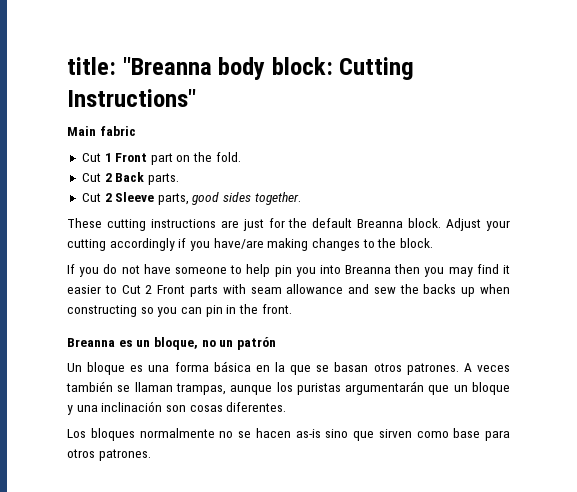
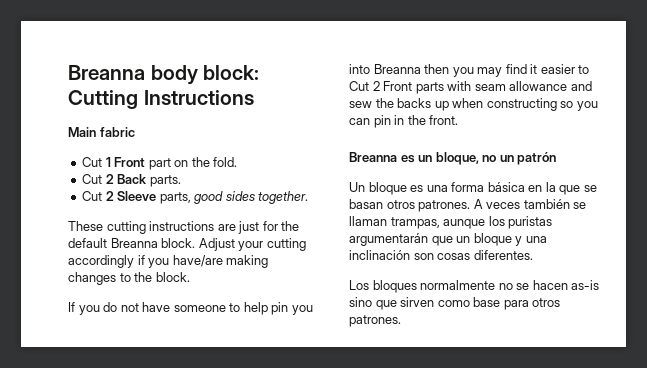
- title: "Breanna body block: Cutting Instructions"
+ Breanna body block: Cutting Instructions

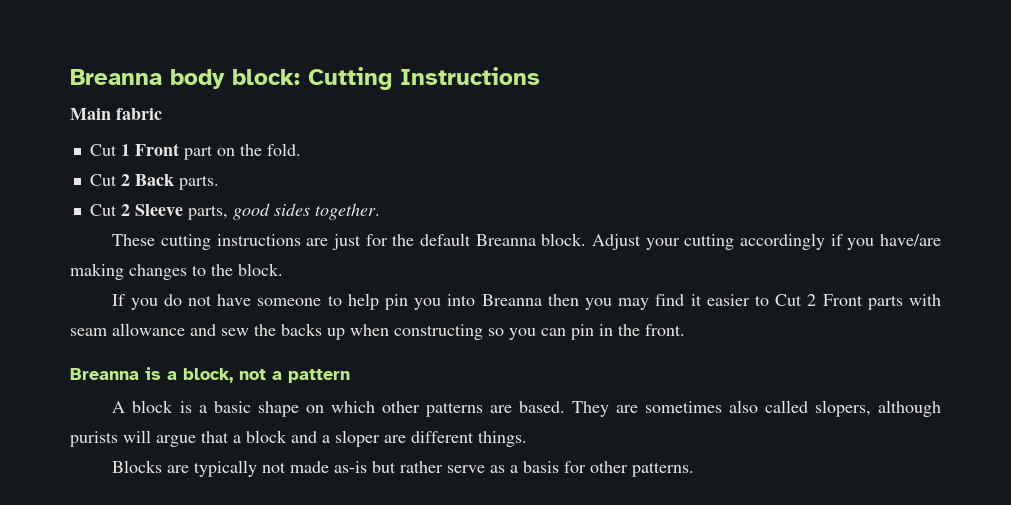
- Breanna es un bloque, no un patrón
- Un bloque es una forma básica en la que se basan otros patrones. A veces también se llaman trampas, aunque los puristas argumentarán que un bloque y una inclinación son cosas diferentes.
- Los bloques normalmente no se hacen as-is sino que sirven como base para otros patrones.
+ Breanna is a block, not a pattern
+ A block is a basic shape on which other patterns are based. They are sometimes also called slopers, although purists will argue that a block and a sloper are different things.
+ Blocks are typically not made as-is but rather serve as a basis for other patterns.

